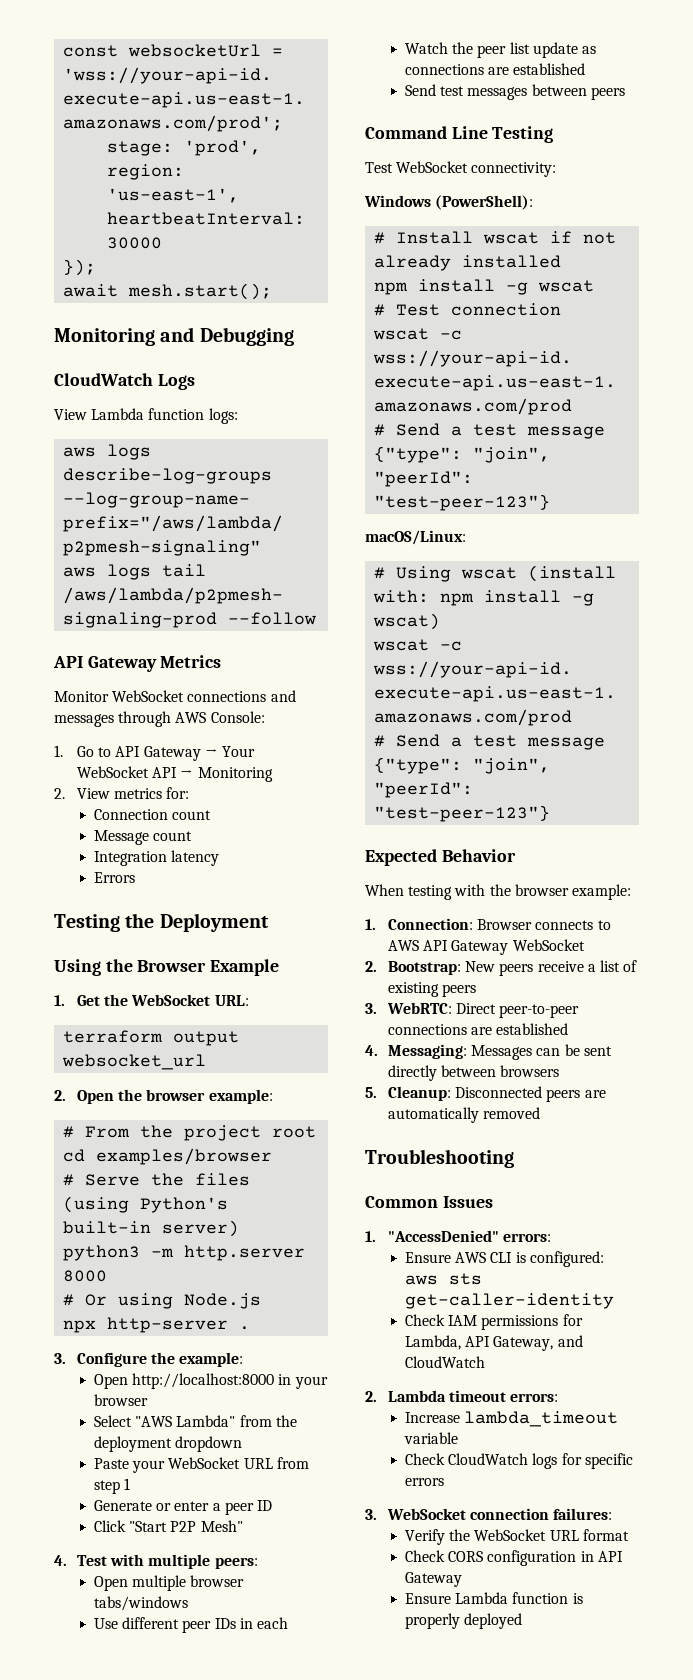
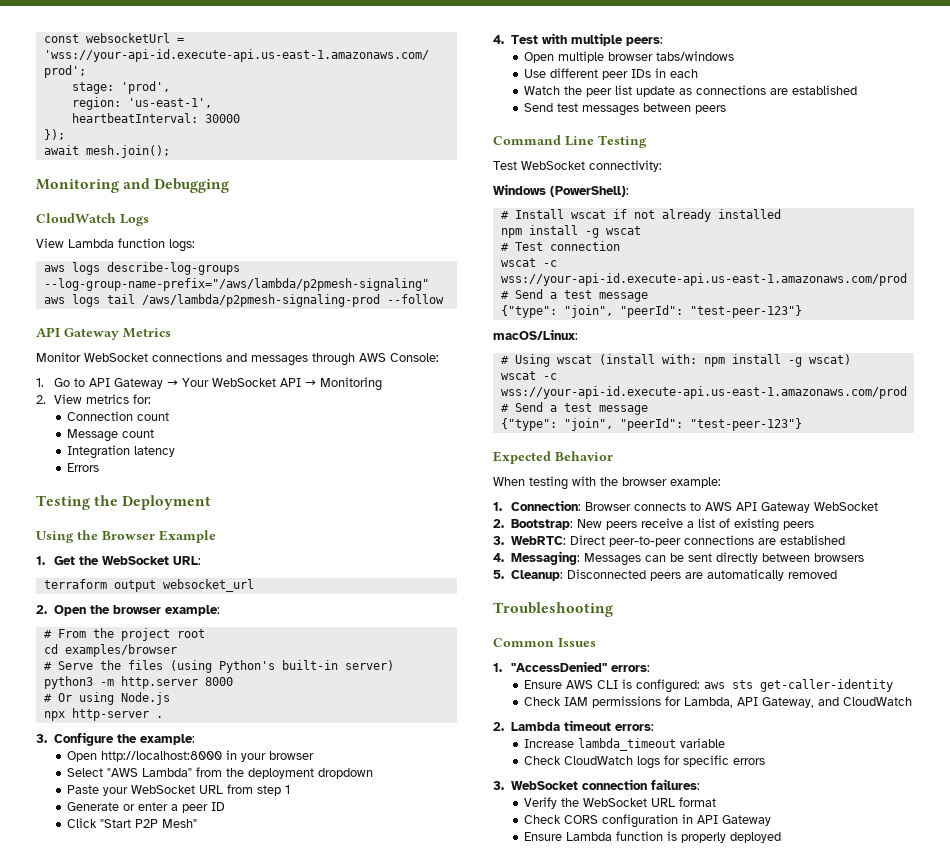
- await mesh.start();
+ await mesh.join();

